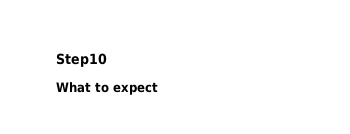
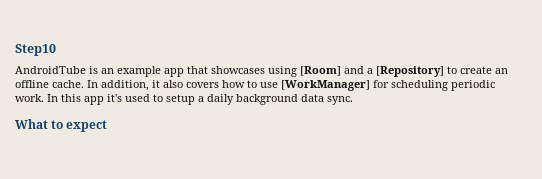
+ AndroidTube is an example app that showcases using [Room] and a [Repository] to create an offline cache. In addition, it also covers how to use [WorkManager] for scheduling periodic work. In this app it's used to setup a daily background data sync.

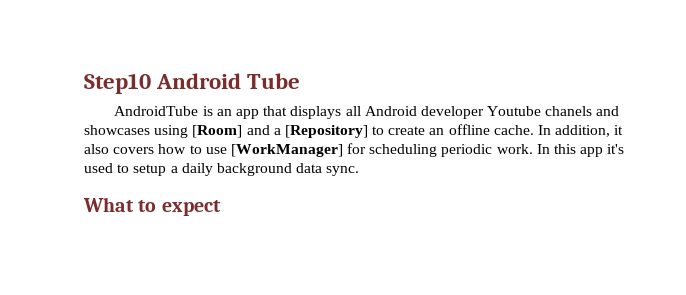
- Step10
+ Step10 Android Tube
- AndroidTube is an example app that showcases using [Room] and a [Repository] to create an offline cache.
+ AndroidTube is an app that displays all Android developer Youtube chanels and showcases using [Room] and a [Repository] to create an offline cache.

